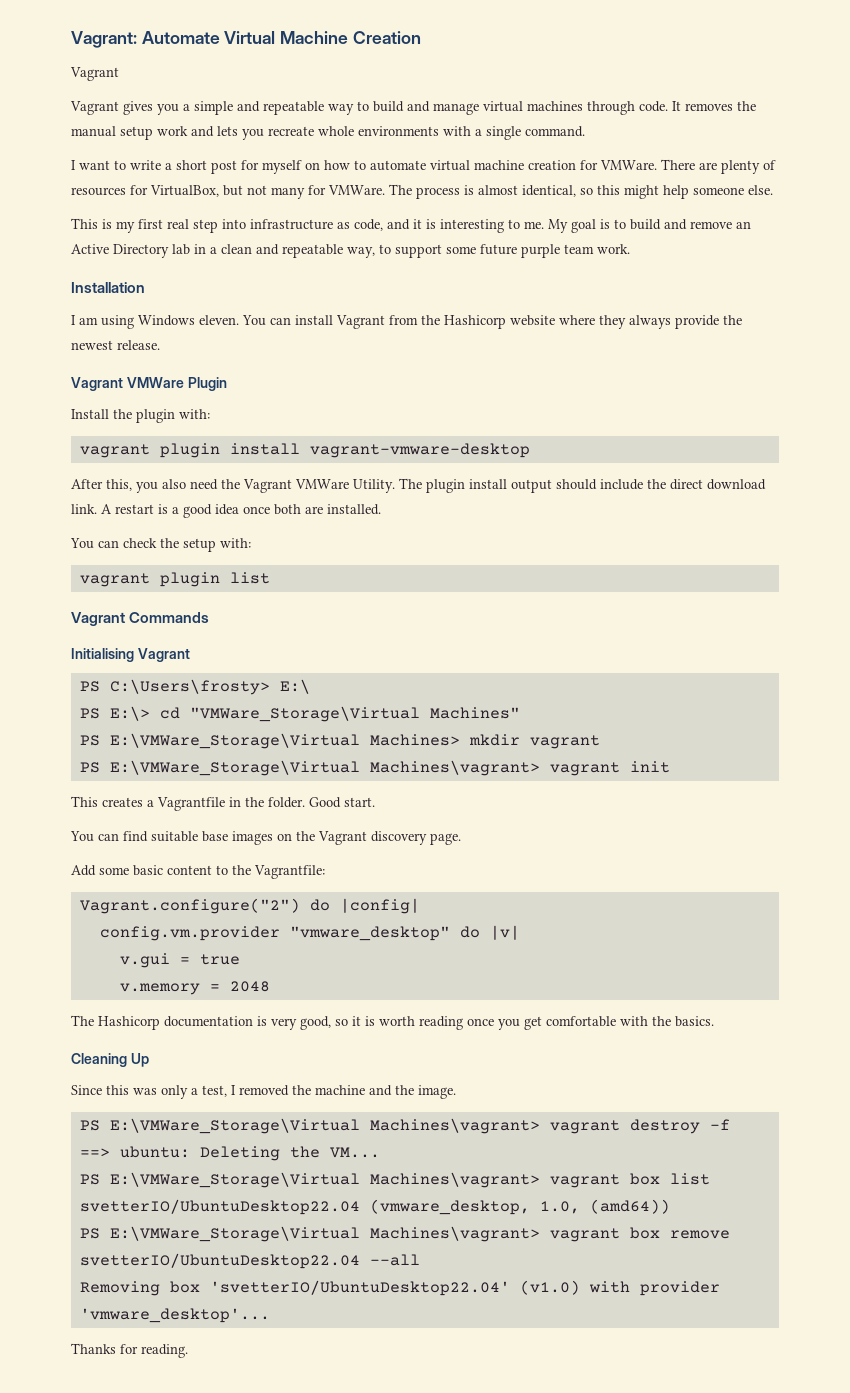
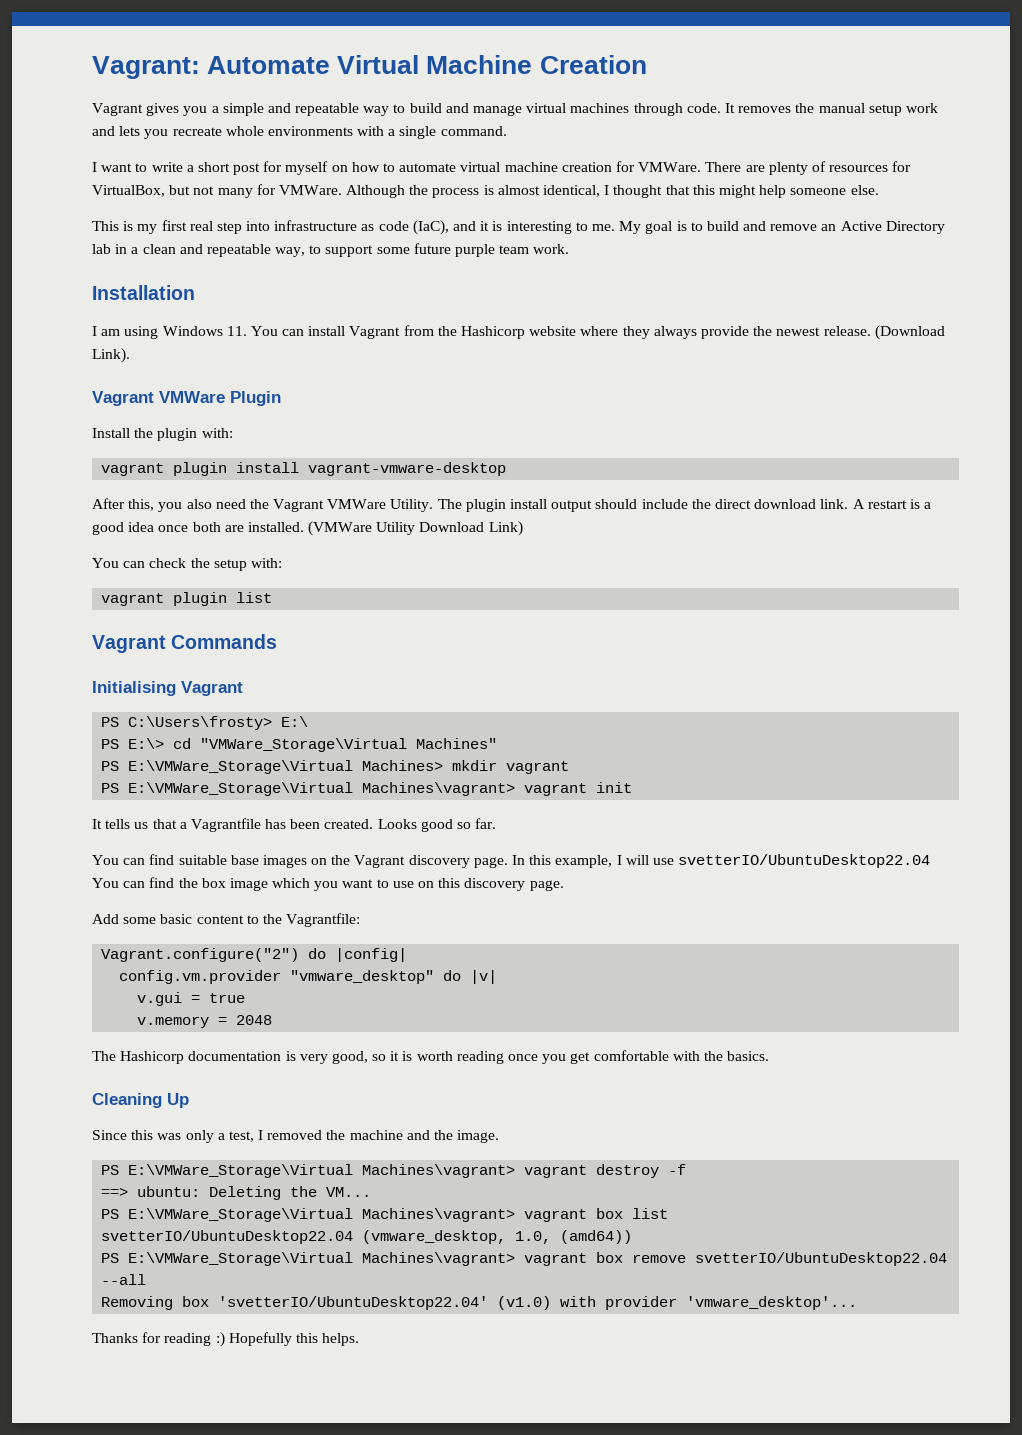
  Vagrant: Automate Virtual Machine Creation
- Vagrant
- The process is almost identical, so this might help someone else.
+ Although the process is almost identical, I thought that this might help someone else.
- This is my first real step into infrastructure as code, and it is interesting to me.
+ This is my first real step into infrastructure as code (IaC), and it is interesting to me.
- I am using Windows eleven. You can install Vagrant from the Hashicorp website where they always provide the newest release.
+ I am using Windows 11. You can install Vagrant from the Hashicorp website where they always provide the newest release. (Download Link).
+ (VMWare Utility Download Link)
- This creates a Vagrantfile in the folder. Good start.
+ It tells us that a Vagrantfile has been created. Looks good so far.
+ In this example, I will use svetterIO/UbuntuDesktop22.04 You can find the box image which you want to use on this discovery page.
- Thanks for reading.
+ Thanks for reading :) Hopefully this helps.

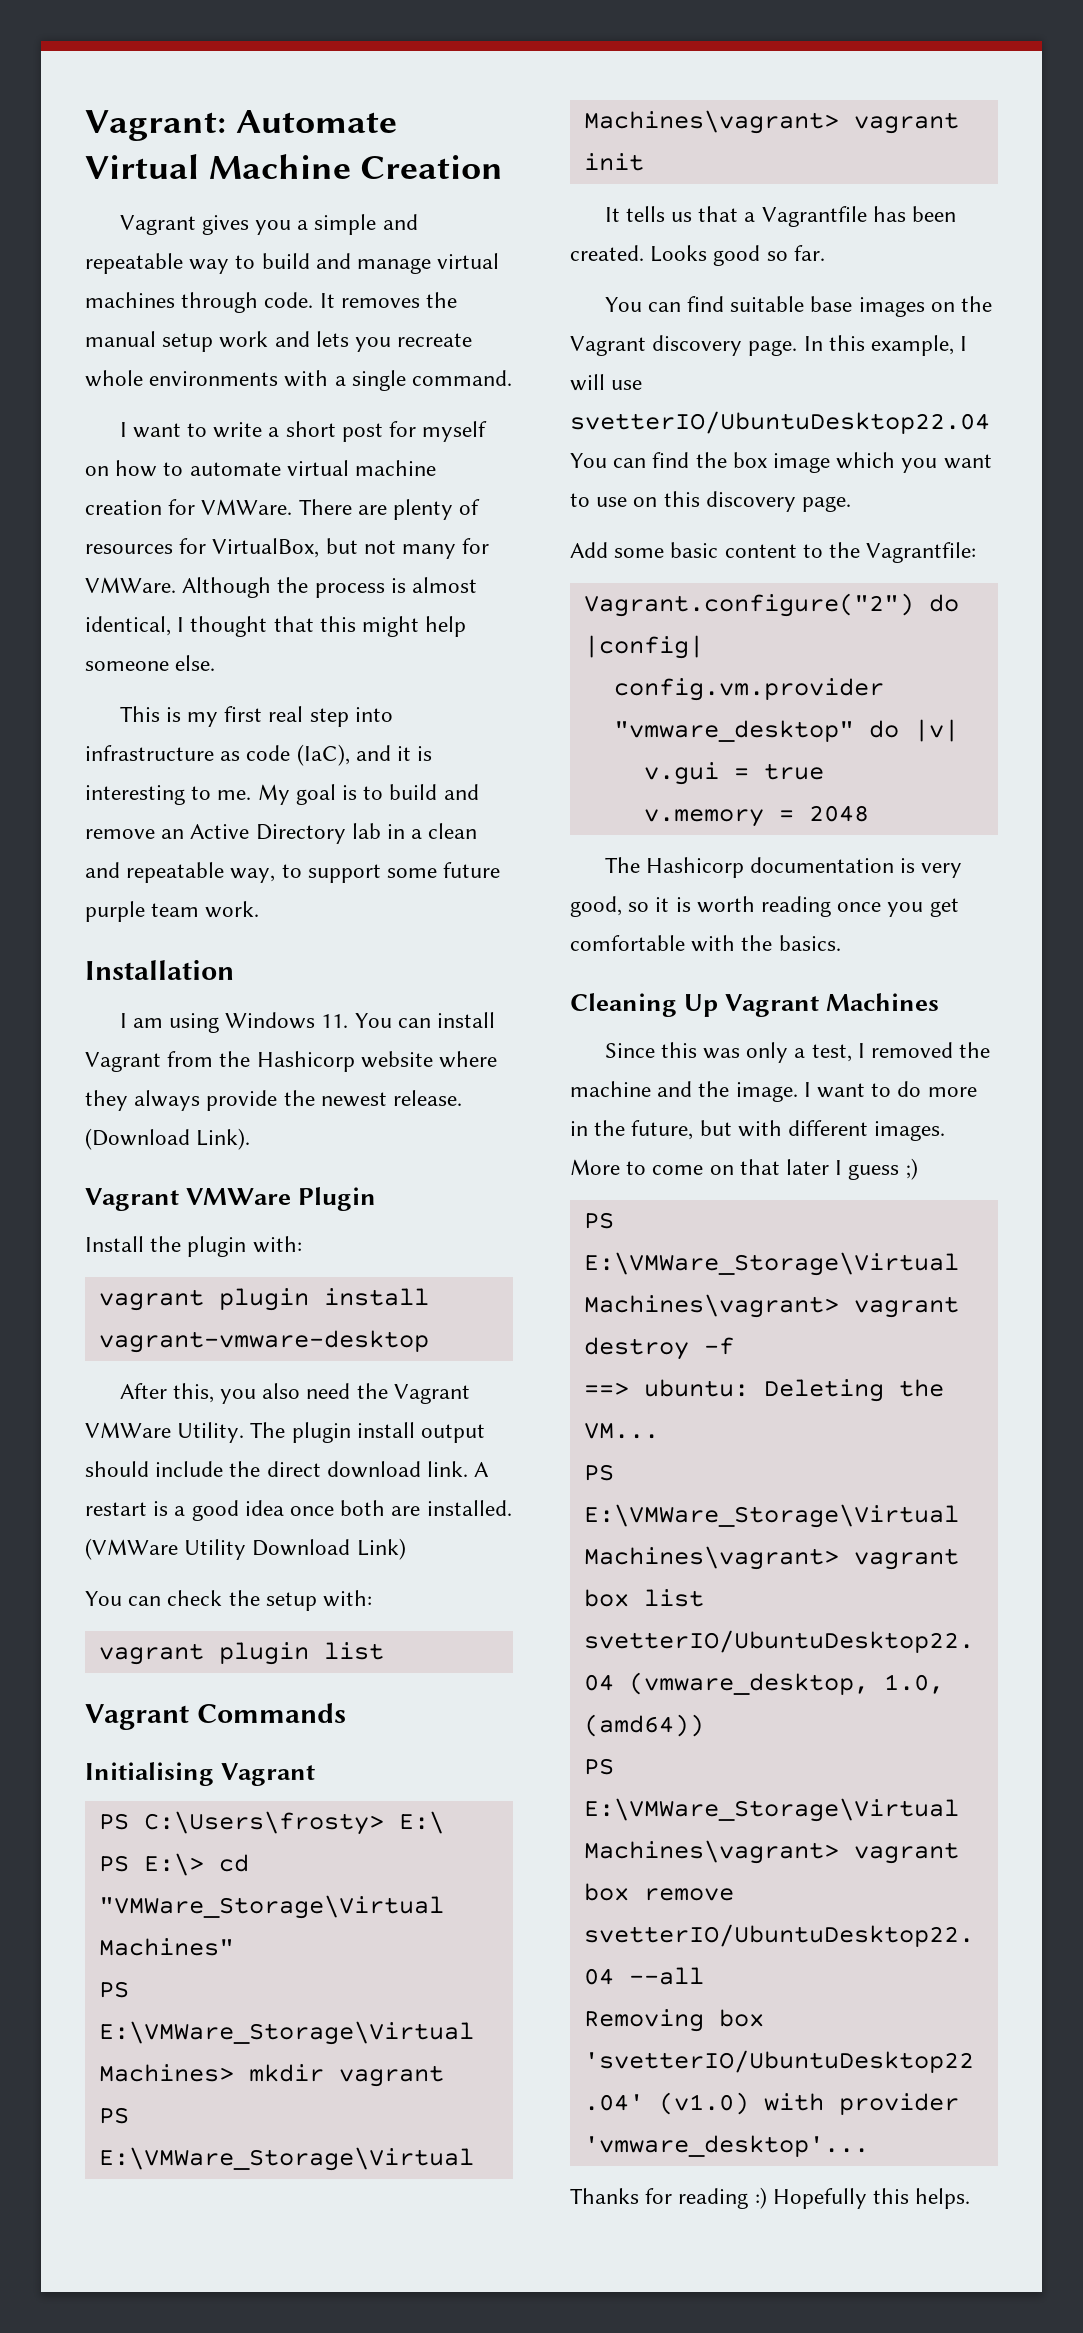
- Cleaning Up
+ Cleaning Up Vagrant Machines
+ I want to do more in the future, but with different images. More to come on that later I guess ;)

